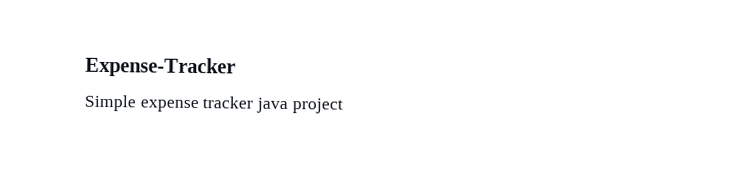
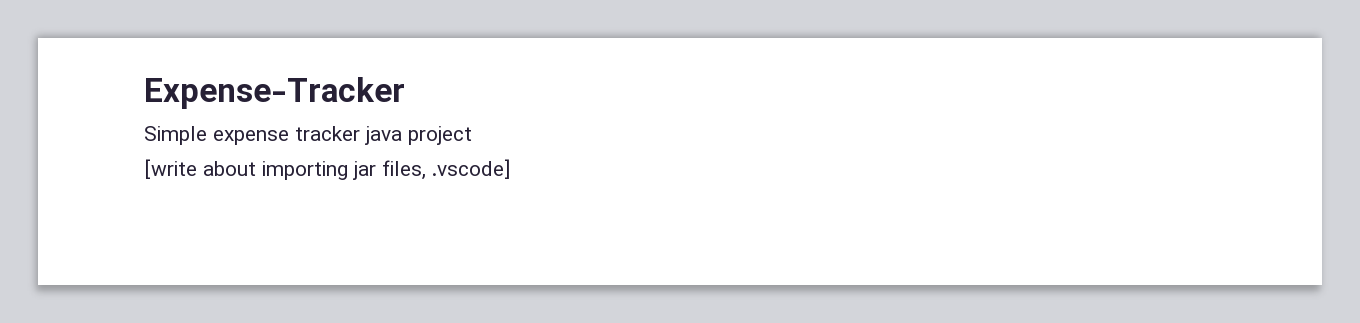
+ [write about importing jar files, .vscode]

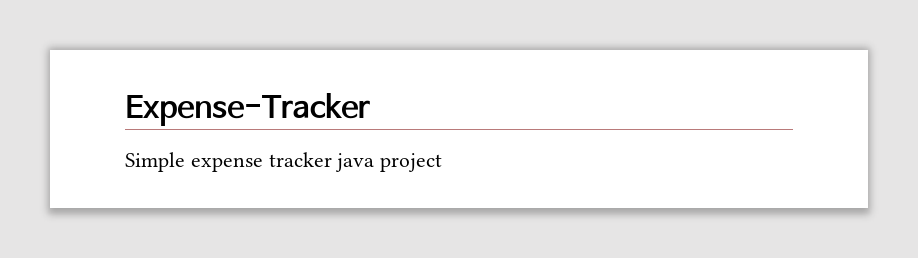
- [write about importing jar files, .vscode]

